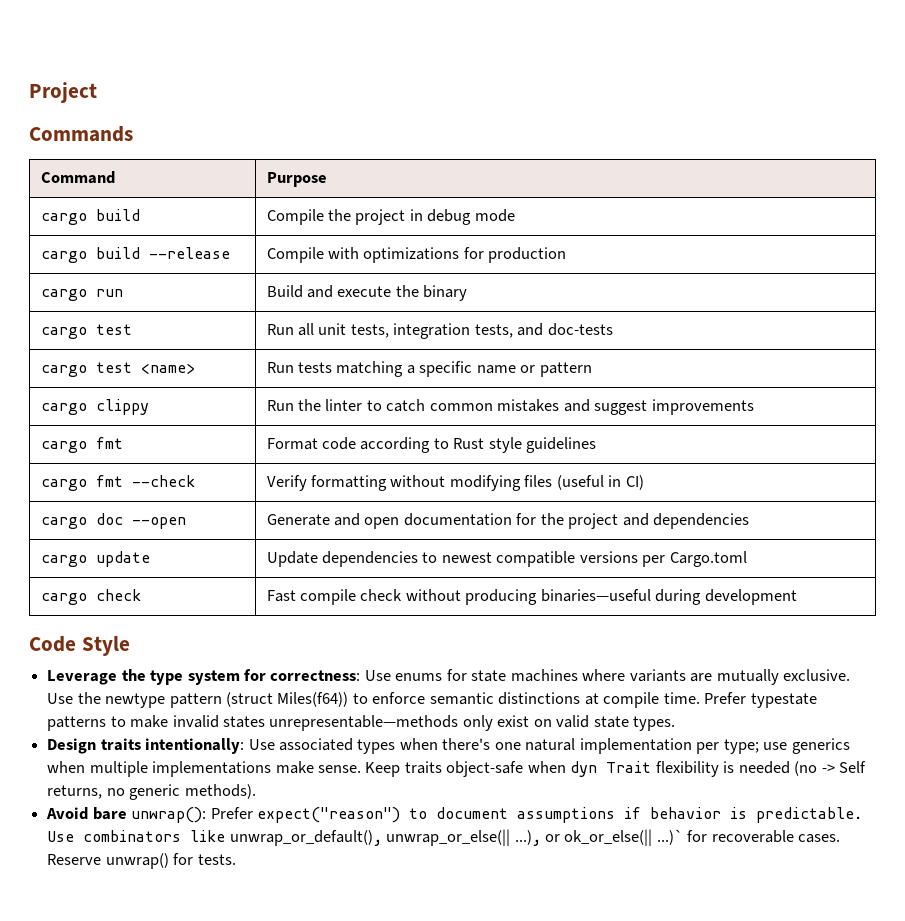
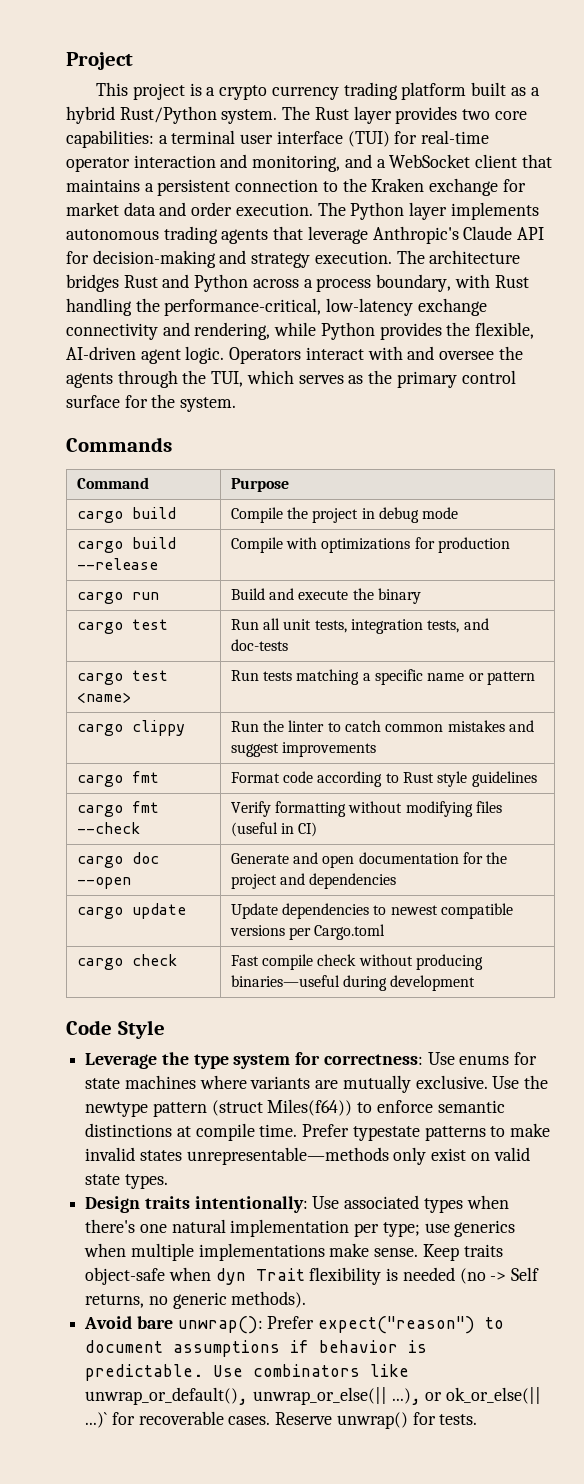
+ This project is a crypto currency trading platform built as a hybrid Rust/Python system. The Rust layer provides two core capabilities: a terminal user interface (TUI) for real-time operator interaction and monitoring, and a WebSocket client that maintains a persistent connection to the Kraken exchange for market data and order execution. The Python layer implements autonomous trading agents that leverage Anthropic's Claude API for decision-making and strategy execution. The architecture bridges Rust and Python across a process boundary, with Rust handling the performance-critical, low-latency exchange connectivity and rendering, while Python provides the flexible, AI-driven agent logic. Operators interact with and oversee the agents through the TUI, which serves as the primary control surface for the system.

